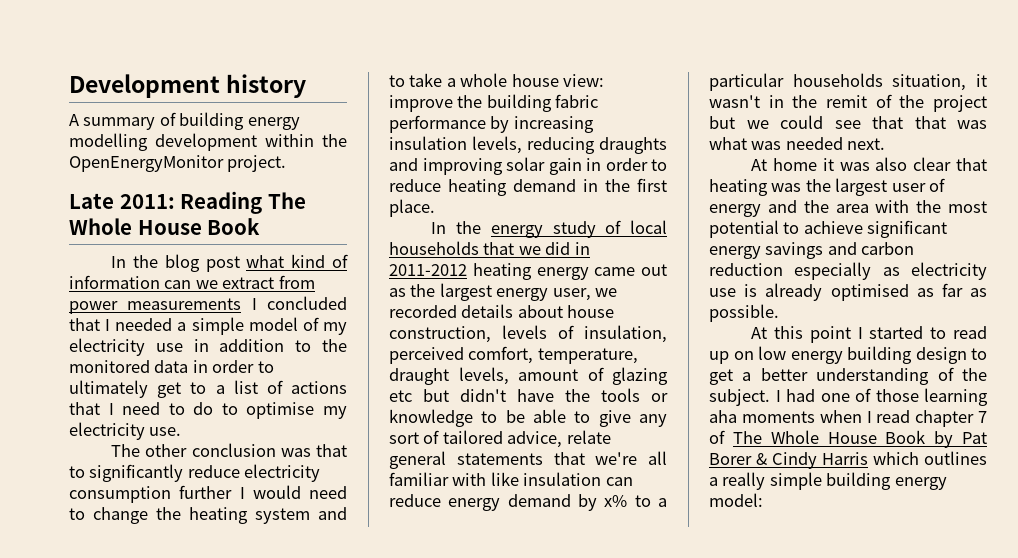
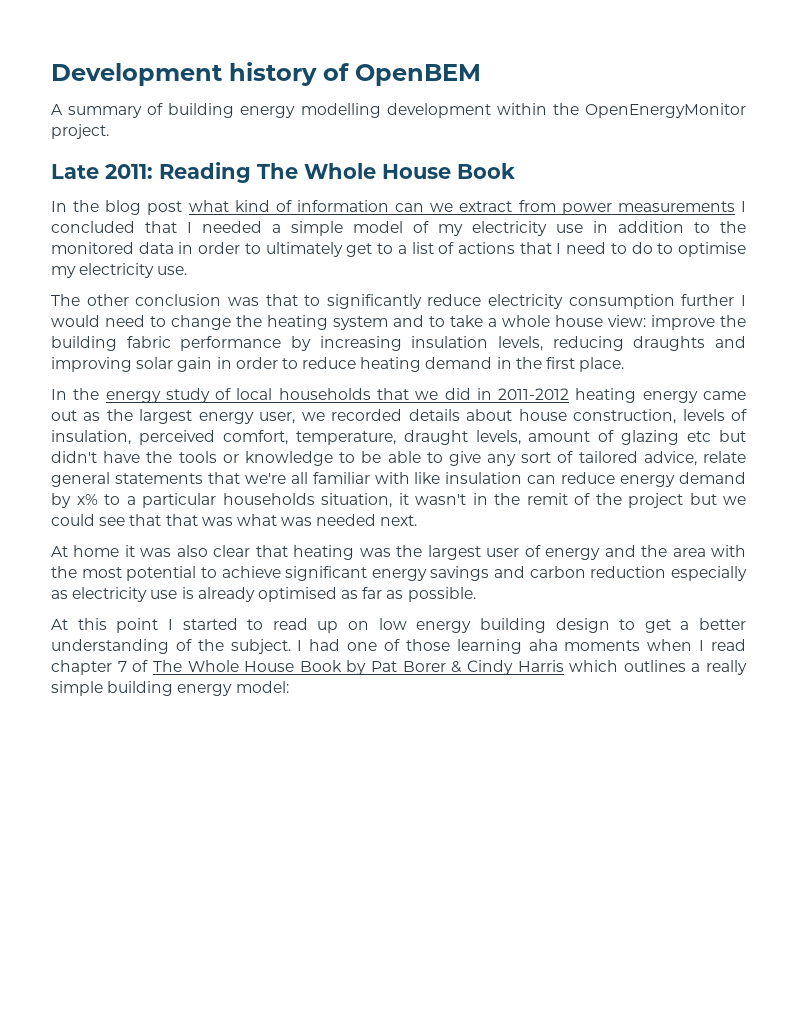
- Development history
+ Development history of OpenBEM

